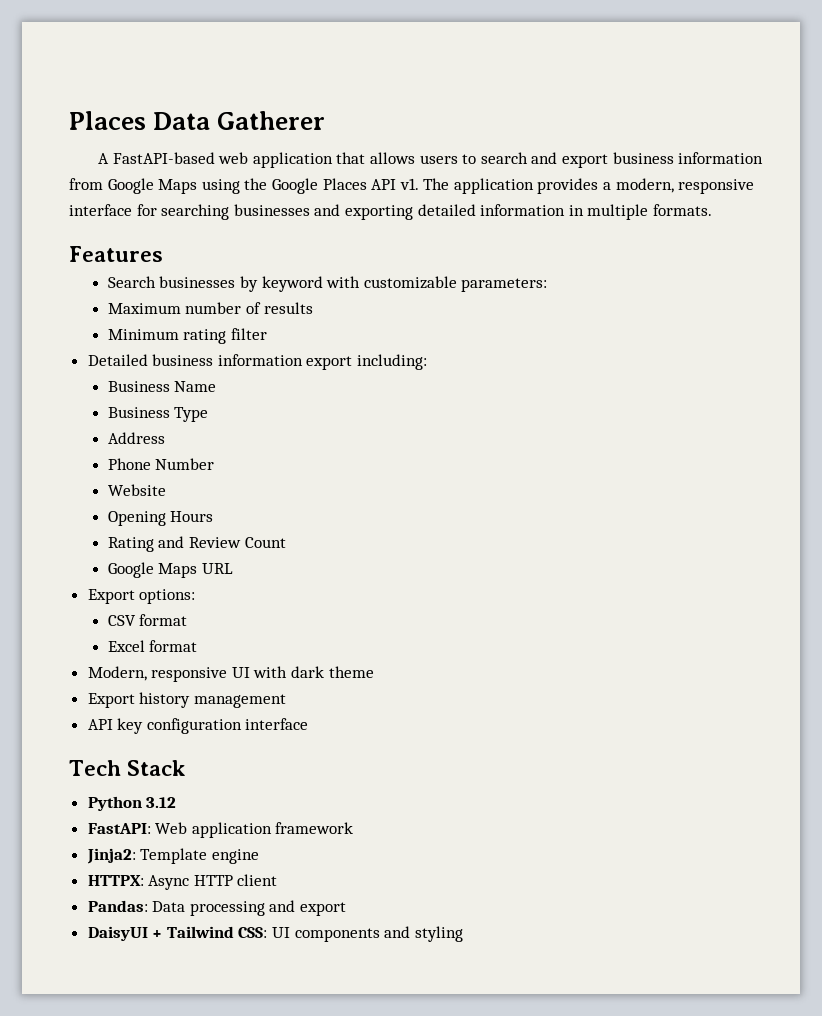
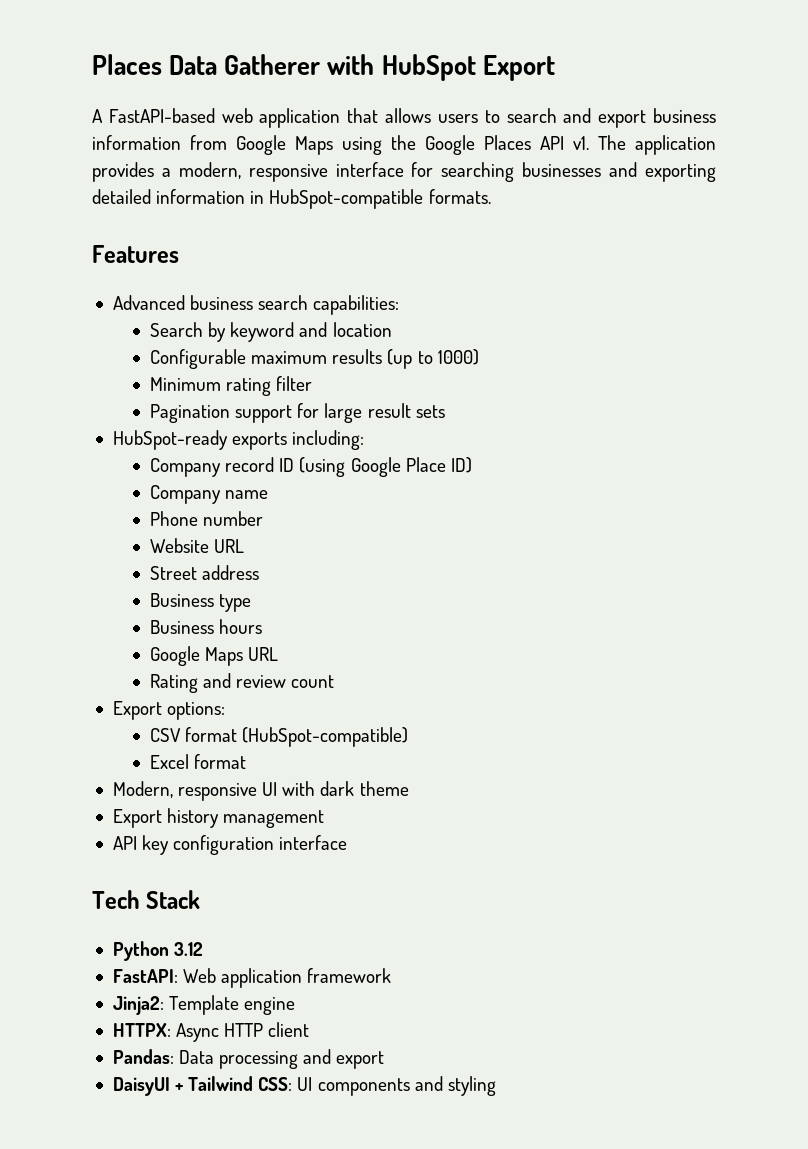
- Places Data Gatherer
+ Places Data Gatherer with HubSpot Export
- The application provides a modern, responsive interface for searching businesses and exporting detailed information in multiple formats.
+ The application provides a modern, responsive interface for searching businesses and exporting detailed information in HubSpot-compatible formats.
+ Advanced business search capabilities:
- Search businesses by keyword with customizable parameters:
- Maximum number of results
+ Search by keyword and location
+ Configurable maximum results (up to 1000)
  Minimum rating filter
- Detailed business information export including:
- Business Name
- Business Type
- Address
- Phone Number
- Website
- Opening Hours
- Rating and Review Count
+ Pagination support for large result sets
+ HubSpot-ready exports including:
+ Company record ID (using Google Place ID)
+ Company name
+ Phone number
+ Website URL
+ Street address
+ Business type
+ Business hours
+ Rating and review count
- CSV format
+ CSV format (HubSpot-compatible)

